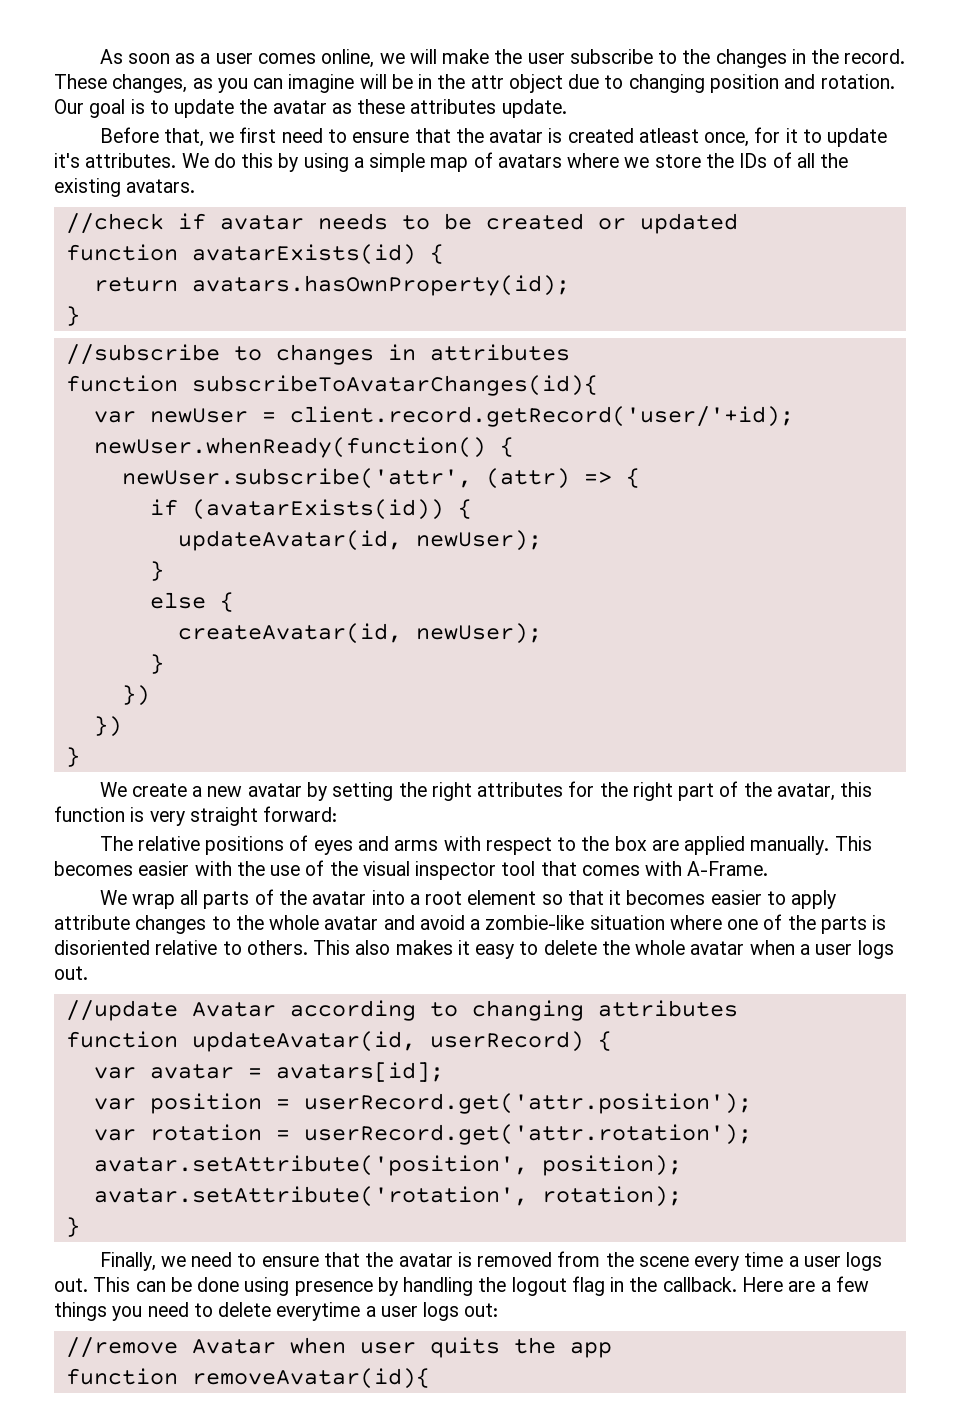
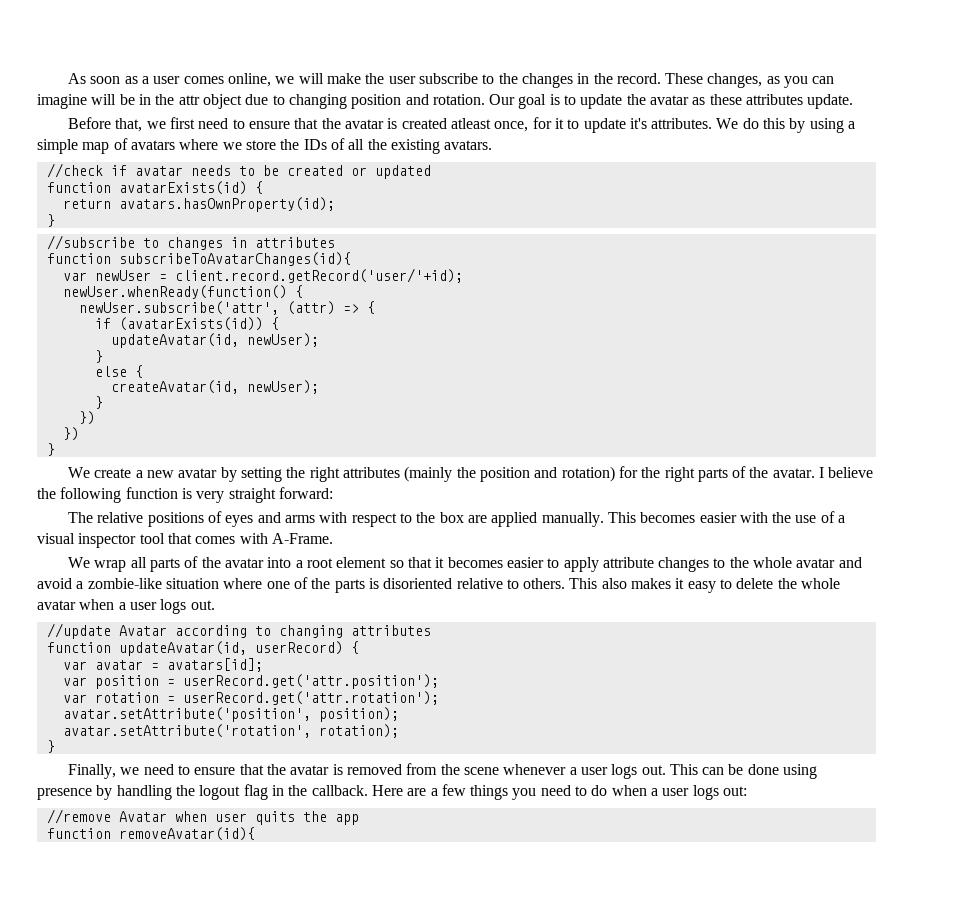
- We create a new avatar by setting the right attributes for the right part of the avatar, this function is very straight forward:
+ We create a new avatar by setting the right attributes (mainly the position and rotation) for the right parts of the avatar. I believe the following function is very straight forward:
- This becomes easier with the use of the visual inspector tool that comes with A-Frame.
+ This becomes easier with the use of a visual inspector tool that comes with A-Frame.
- Finally, we need to ensure that the avatar is removed from the scene every time a user logs out.
+ Finally, we need to ensure that the avatar is removed from the scene whenever a user logs out.
- Here are a few things you need to delete everytime a user logs out:
+ Here are a few things you need to do when a user logs out:

